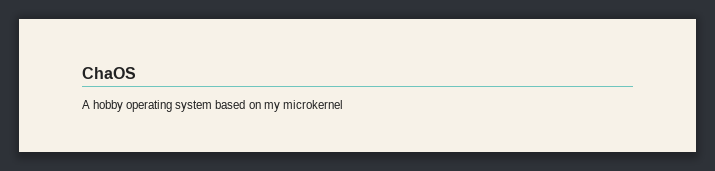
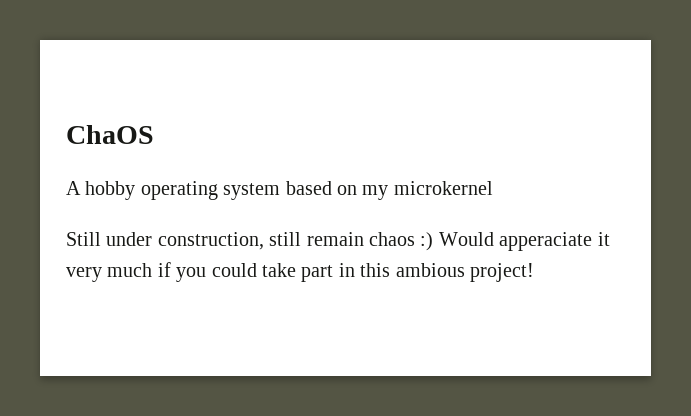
+ Still under construction, still remain chaos :) Would apperaciate it very much if you could take part in this ambious project!

